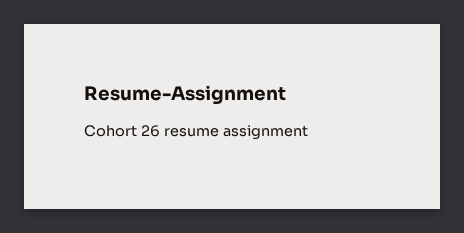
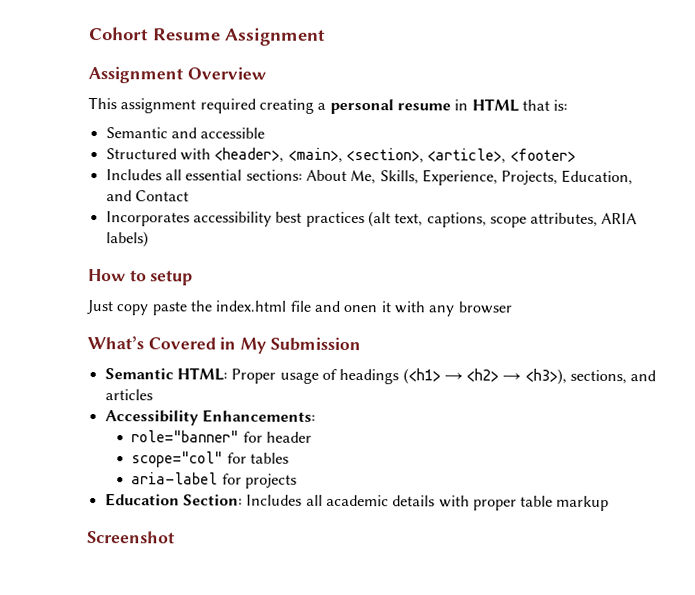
- Resume-Assignment
- Cohort 26 resume assignment
+ Cohort Resume Assignment
+ Assignment Overview
+ This assignment required creating a personal resume in HTML that is:
+ Semantic and accessible
+ Structured with <header>, <main>, <section>, <article>, <footer>
+ Includes all essential sections: About Me, Skills, Experience, Projects, Education, and Contact
+ Incorporates accessibility best practices (alt text, captions, scope attributes, ARIA labels)
+ How to setup
+ Just copy paste the index.html file and onen it with any browser
+ What’s Covered in My Submission
+ Semantic HTML: Proper usage of headings (<h1> → <h2> → <h3>), sections, and articles
+ Accessibility Enhancements:
+ role="banner" for header
+ scope="col" for tables
+ aria-label for projects
+ Education Section: Includes all academic details with proper table markup
+ Screenshot

